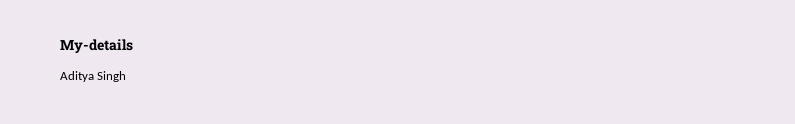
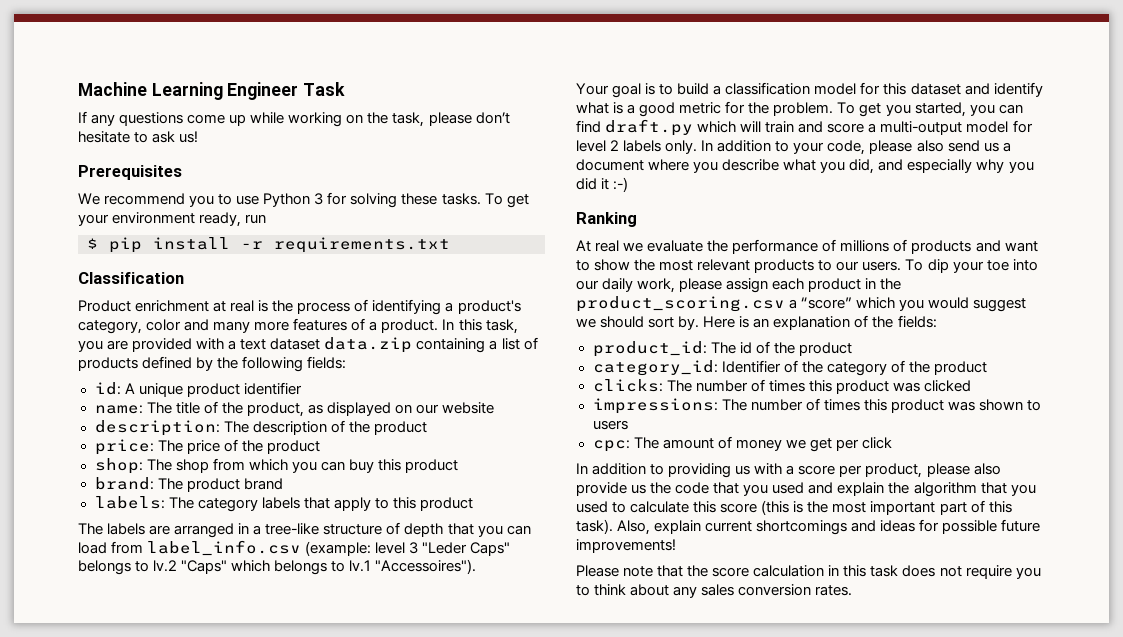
- My-details
- Aditya Singh
+ Machine Learning Engineer Task
+ If any questions come up while working on the task, please don’t hesitate to ask us!
+ Prerequisites
+ We recommend you to use Python 3 for solving these tasks. To get your environment ready, run
+ $ pip install -r requirements.txt
+ Classification
+ Product enrichment at real is the process of identifying a product's category, color and many more features of a product. In this task, you are provided with a text dataset data.zip containing a list of products defined by the following fields:
+ id: A unique product identifier
+ name: The title of the product, as displayed on our website
+ description: The description of the product
+ price: The price of the product
+ shop: The shop from which you can buy this product
+ brand: The product brand
+ labels: The category labels that apply to this product
+ The labels are arranged in a tree-like structure of depth that you can load from label_info.csv (example: level 3 "Leder Caps" belongs to lv.2 "Caps" which belongs to lv.1 "Accessoires").
+ Your goal is to build a classification model for this dataset and identify what is a good metric for the problem. To get you started, you can find draft.py which will train and score a multi-output model for level 2 labels only. In addition to your code, please also send us a document where you describe what you did, and especially why you did it :-)
+ Ranking
+ At real we evaluate the performance of millions of products and want to show the most relevant products to our users. To dip your toe into our daily work, please assign each product in the product_scoring.csv a “score” which you would suggest we should sort by. Here is an explanation of the fields:
+ product_id: The id of the product
+ category_id: Identifier of the category of the product
+ clicks: The number of times this product was clicked
+ impressions: The number of times this product was shown to users
+ cpc: The amount of money we get per click
+ In addition to providing us with a score per product, please also provide us the code that you used and explain the algorithm that you used to calculate this score (this is the most important part of this task). Also, explain current shortcomings and ideas for possible future improvements!
+ Please note that the score calculation in this task does not require you to think about any sales conversion rates.

